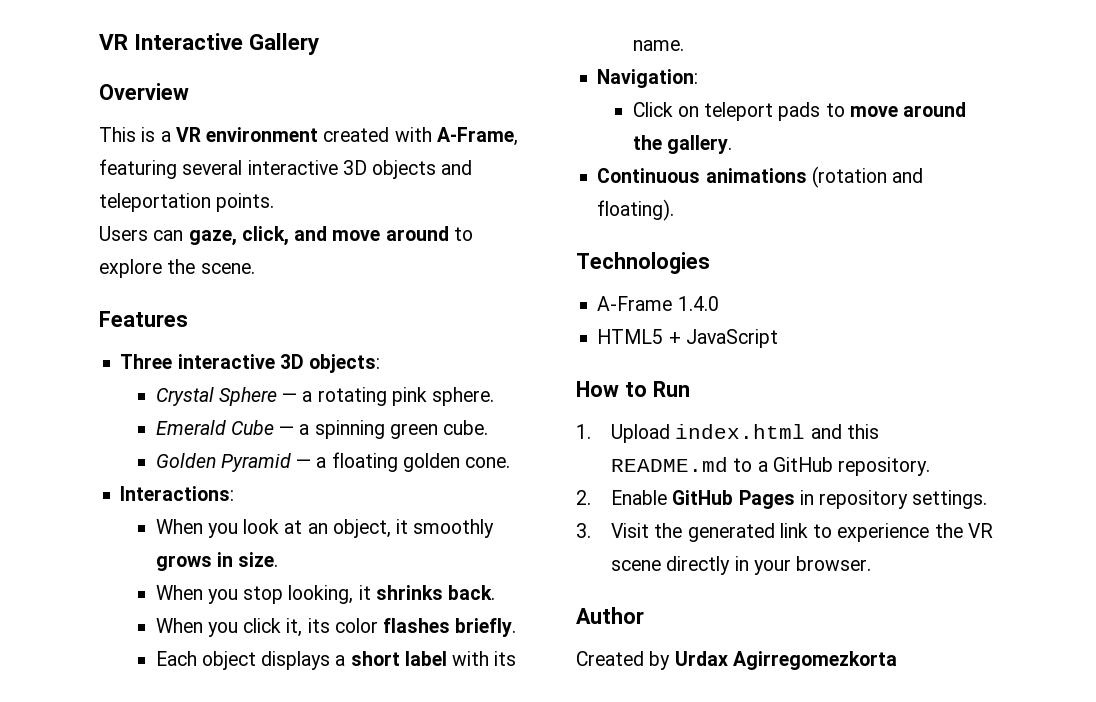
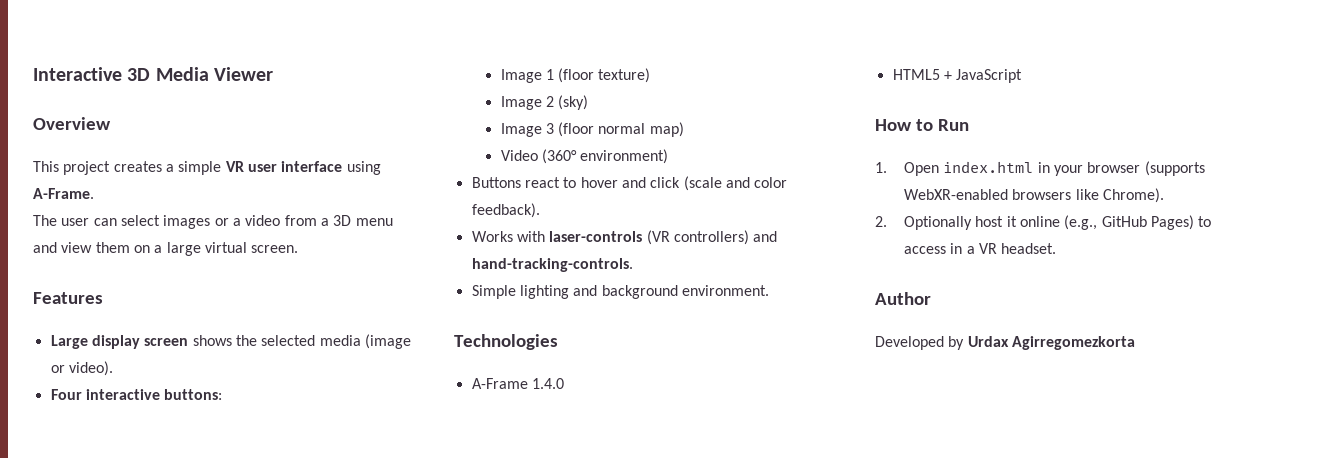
- VR Interactive Gallery
+ Interactive 3D Media Viewer
  Overview
- This is a VR environment created with A-Frame, featuring several interactive 3D objects and teleportation points.
- Users can gaze, click, and move around to explore the scene.
+ This project creates a simple VR user interface using A-Frame.
+ The user can select images or a video from a 3D menu and view them on a large virtual screen.
  Features
- Three interactive 3D objects:
- Crystal Sphere — a rotating pink sphere.
- Emerald Cube — a spinning green cube.
- Golden Pyramid — a floating golden cone.
- Interactions:
- When you look at an object, it smoothly grows in size.
- When you stop looking, it shrinks back.
- When you click it, its color flashes briefly.
- Each object displays a short label with its name.
- Navigation:
- Click on teleport pads to move around the gallery.
- Continuous animations (rotation and floating).
+ Large display screen shows the selected media (image or video).
+ Four interactive buttons:
+ Image 1 (floor texture)
+ Image 2 (sky)
+ Image 3 (floor normal map)
+ Video (360° environment)
+ Buttons react to hover and click (scale and color feedback).
+ Works with laser-controls (VR controllers) and hand-tracking-controls.
+ Simple lighting and background environment.
- 1. Upload index.html and this README.md to a GitHub repository.
- 2. Enable GitHub Pages in repository settings.
- 3. Visit the generated link to experience the VR scene directly in your browser.
+ 1. Open index.html in your browser (supports WebXR-enabled browsers like Chrome).
+ 2. Optionally host it online (e.g., GitHub Pages) to access in a VR headset.
- Created by Urdax Agirregomezkorta
+ Developed by Urdax Agirregomezkorta

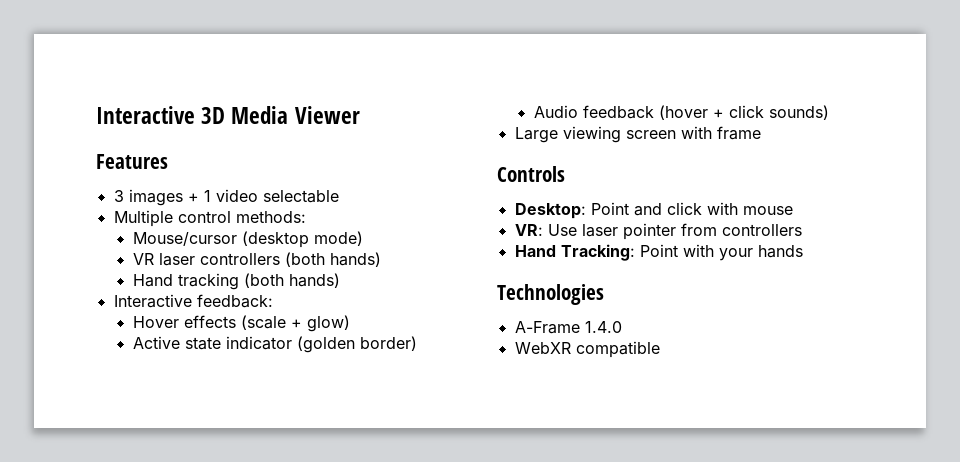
- Overview
- This project creates a simple VR user interface using A-Frame.
- The user can select images or a video from a 3D menu and view them on a large virtual screen.
  Features
- Large display screen shows the selected media (image or video).
- Four interactive buttons:
- Image 1 (floor texture)
- Image 2 (sky)
- Image 3 (floor normal map)
- Video (360° environment)
- Buttons react to hover and click (scale and color feedback).
- Works with laser-controls (VR controllers) and hand-tracking-controls.
- Simple lighting and background environment.
+ 3 images + 1 video selectable
+ Multiple control methods:
+ Mouse/cursor (desktop mode)
+ VR laser controllers (both hands)
+ Hand tracking (both hands)
+ Interactive feedback:
+ Hover effects (scale + glow)
+ Active state indicator (golden border)
+ Audio feedback (hover + click sounds)
+ Large viewing screen with frame
+ Controls
+ Desktop: Point and click with mouse
+ VR: Use laser pointer from controllers
+ Hand Tracking: Point with your hands
  Technologies
  A-Frame 1.4.0
- HTML5 + JavaScript
- How to Run
- 1. Open index.html in your browser (supports WebXR-enabled browsers like Chrome).
- 2. Optionally host it online (e.g., GitHub Pages) to access in a VR headset.
- Author
- Developed by Urdax Agirregomezkorta
+ WebXR compatible

